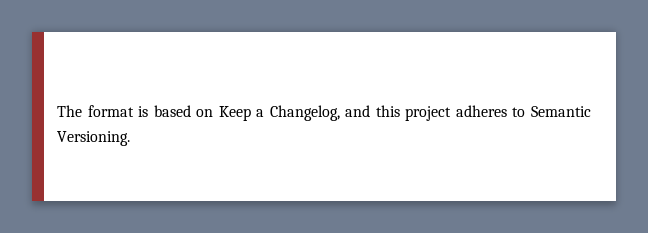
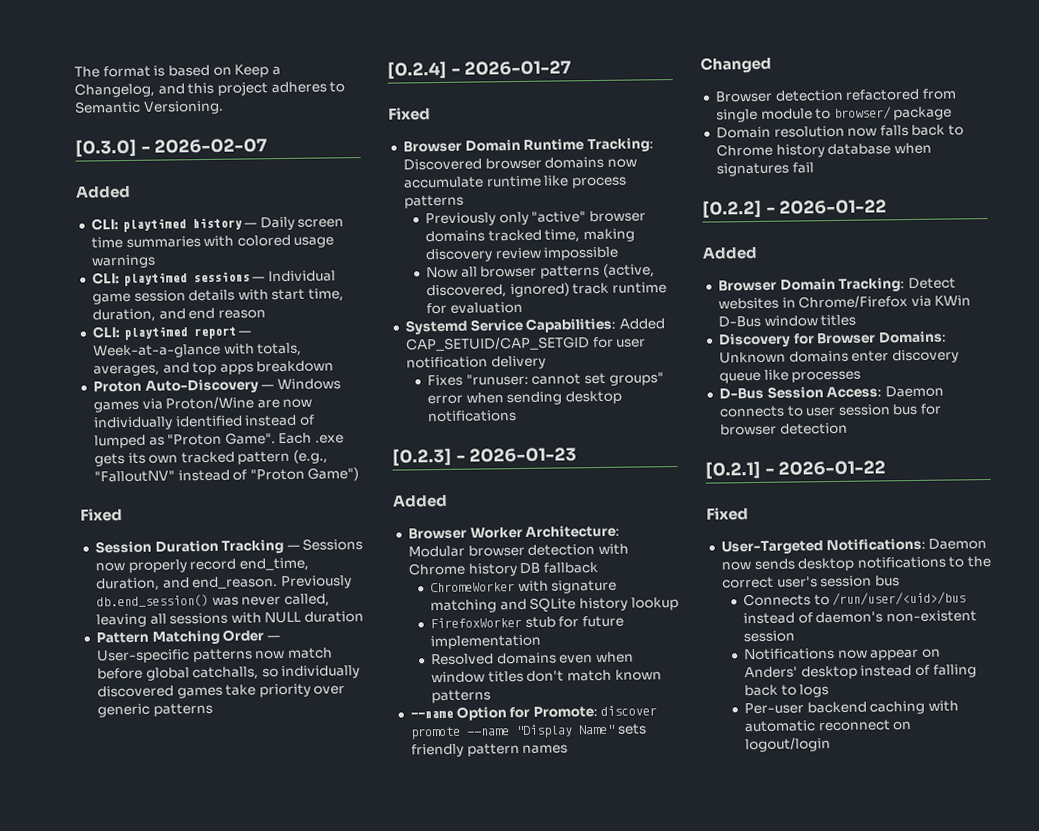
+ [0.3.0] - 2026-02-07
+ Added
+ CLI: playtimed history — Daily screen time summaries with colored usage warnings
+ CLI: playtimed sessions — Individual game session details with start time, duration, and end reason
+ CLI: playtimed report — Week-at-a-glance with totals, averages, and top apps breakdown
+ Proton Auto-Discovery — Windows games via Proton/Wine are now individually identified instead of lumped as "Proton Game". Each .exe gets its own tracked pattern (e.g., "FalloutNV" instead of "Proton Game")
+ Fixed
+ Session Duration Tracking — Sessions now properly record end_time, duration, and end_reason. Previously db.end_session() was never called, leaving all sessions with NULL duration
+ Pattern Matching Order — User-specific patterns now match before global catchalls, so individually discovered games take priority over generic patterns
+ [0.2.4] - 2026-01-27
+ Fixed
+ Browser Domain Runtime Tracking: Discovered browser domains now accumulate runtime like process patterns
+ Previously only "active" browser domains tracked time, making discovery review impossible
+ Now all browser patterns (active, discovered, ignored) track runtime for evaluation
+ Systemd Service Capabilities: Added CAP_SETUID/CAP_SETGID for user notification delivery
+ Fixes "runuser: cannot set groups" error when sending desktop notifications
+ [0.2.3] - 2026-01-23
+ Added
+ Browser Worker Architecture: Modular browser detection with Chrome history DB fallback
+ ChromeWorker with signature matching and SQLite history lookup
+ FirefoxWorker stub for future implementation
+ Resolved domains even when window titles don't match known patterns
+ --name Option for Promote: discover promote --name "Display Name" sets friendly pattern names
+ Changed
+ Browser detection refactored from single module to browser/ package
+ Domain resolution now falls back to Chrome history database when signatures fail
+ [0.2.2] - 2026-01-22
+ Added
+ Browser Domain Tracking: Detect websites in Chrome/Firefox via KWin D-Bus window titles
+ Discovery for Browser Domains: Unknown domains enter discovery queue like processes
+ D-Bus Session Access: Daemon connects to user session bus for browser detection
+ [0.2.1] - 2026-01-22
+ Fixed
+ User-Targeted Notifications: Daemon now sends desktop notifications to the correct user's session bus
+ Connects to /run/user/<uid>/bus instead of daemon's non-existent session
+ Notifications now appear on Anders' desktop instead of falling back to logs
+ Per-user backend caching with automatic reconnect on logout/login

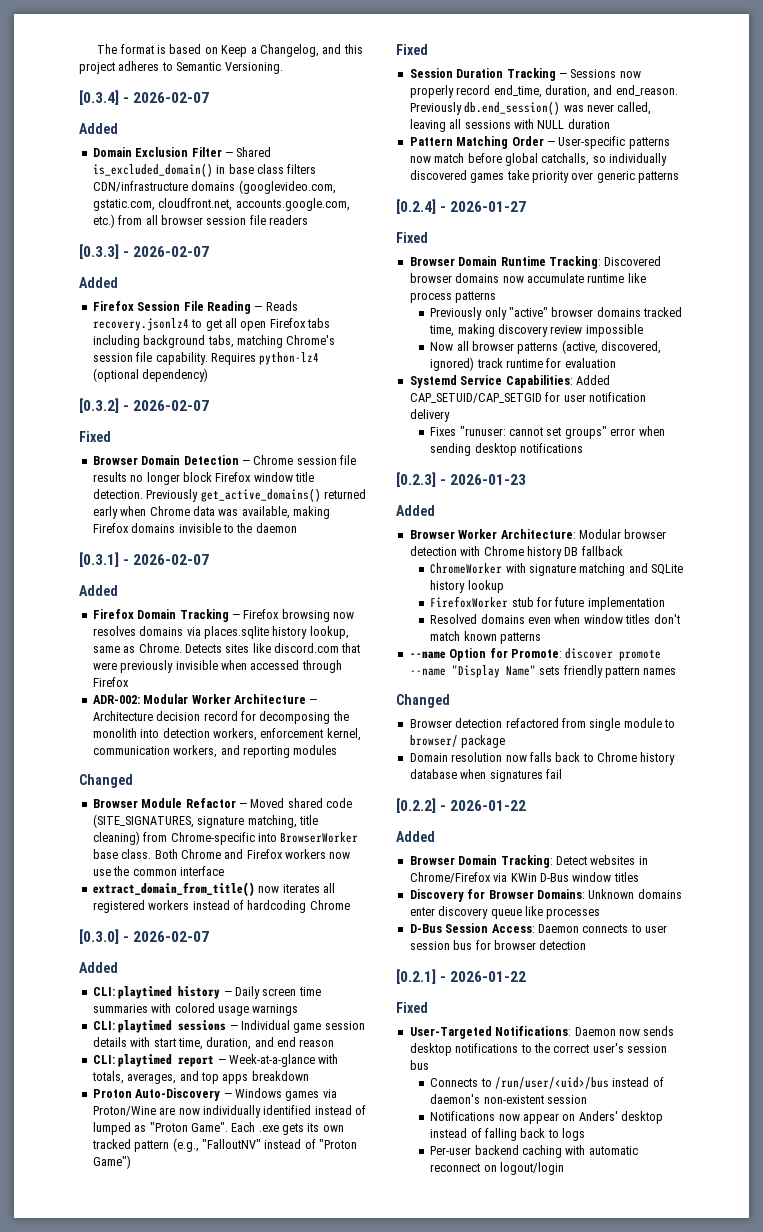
+ [0.3.4] - 2026-02-07
+ Added
+ Domain Exclusion Filter — Shared is_excluded_domain() in base class filters CDN/infrastructure domains (googlevideo.com, gstatic.com, cloudfront.net, accounts.google.com, etc.) from all browser session file readers
+ [0.3.3] - 2026-02-07
+ Added
+ Firefox Session File Reading — Reads recovery.jsonlz4 to get all open Firefox tabs including background tabs, matching Chrome's session file capability. Requires python-lz4 (optional dependency)
+ [0.3.2] - 2026-02-07
+ Fixed
+ Browser Domain Detection — Chrome session file results no longer block Firefox window title detection. Previously get_active_domains() returned early when Chrome data was available, making Firefox domains invisible to the daemon
+ [0.3.1] - 2026-02-07
+ Added
+ Firefox Domain Tracking — Firefox browsing now resolves domains via places.sqlite history lookup, same as Chrome. Detects sites like discord.com that were previously invisible when accessed through Firefox
+ ADR-002: Modular Worker Architecture — Architecture decision record for decomposing the monolith into detection workers, enforcement kernel, communication workers, and reporting modules
+ Changed
+ Browser Module Refactor — Moved shared code (SITE_SIGNATURES, signature matching, title cleaning) from Chrome-specific into BrowserWorker base class. Both Chrome and Firefox workers now use the common interface
+ extract_domain_from_title() now iterates all registered workers instead of hardcoding Chrome

